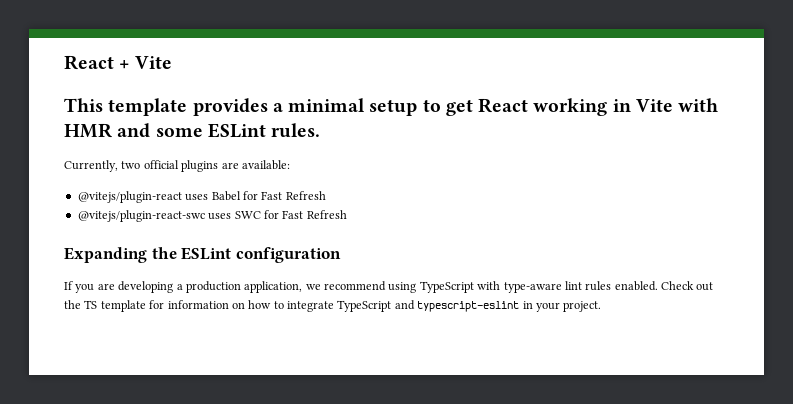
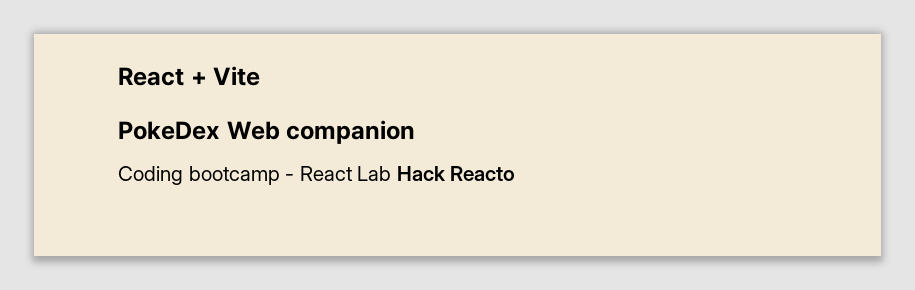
- This template provides a minimal setup to get React working in Vite with HMR and some ESLint rules.
- Currently, two official plugins are available:
- @vitejs/plugin-react uses Babel for Fast Refresh
- @vitejs/plugin-react-swc uses SWC for Fast Refresh
- Expanding the ESLint configuration
- If you are developing a production application, we recommend using TypeScript with type-aware lint rules enabled. Check out the TS template for information on how to integrate TypeScript and typescript-eslint in your project.
+ PokeDex Web companion
+ Coding bootcamp - React Lab Hack Reacto

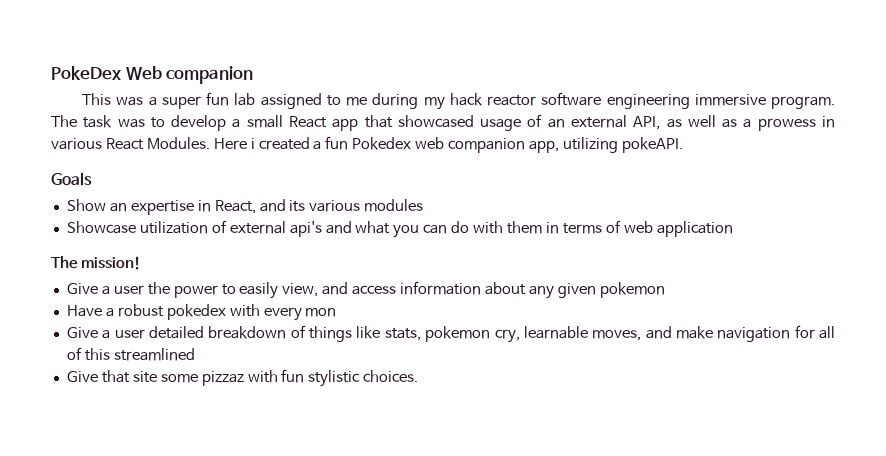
- React + Vite
- Coding bootcamp - React Lab Hack Reacto
+ This was a super fun lab assigned to me during my hack reactor software engineering immersive program. The task was to develop a small React app that showcased usage of an external API, as well as a prowess in various React Modules. Here i created a fun Pokedex web companion app, utilizing pokeAPI.
+ Goals
+ Show an expertise in React, and its various modules
+ Showcase utilization of external api's and what you can do with them in terms of web application
+ The mission!
+ Give a user the power to easily view, and access information about any given pokemon
+ Have a robust pokedex with every mon
+ Give a user detailed breakdown of things like stats, pokemon cry, learnable moves, and make navigation for all of this streamlined
+ Give that site some pizzaz with fun stylistic choices.

